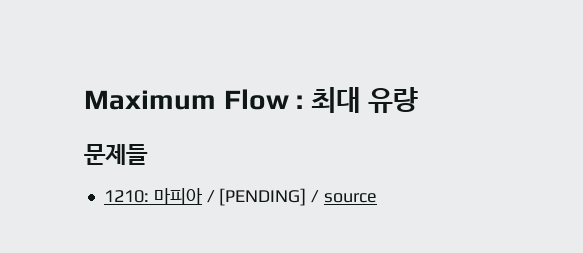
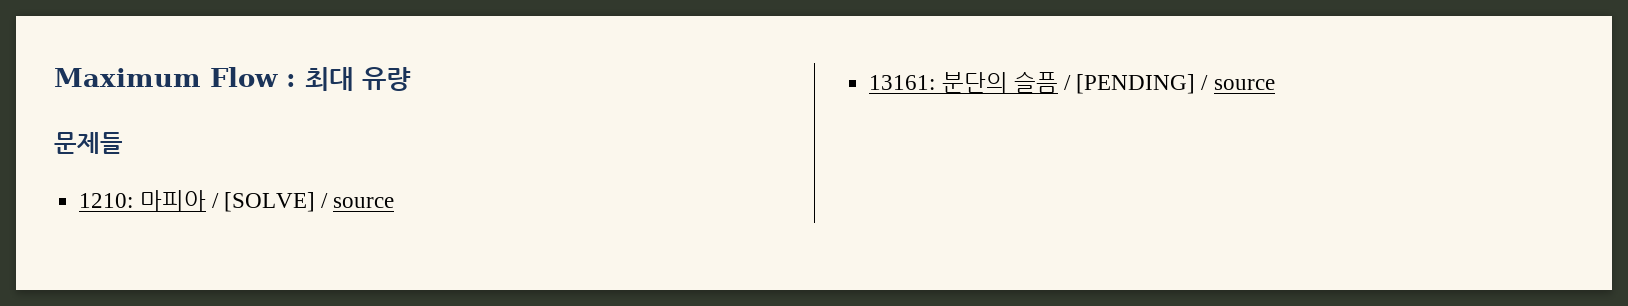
- 1210: 마피아 / [PENDING] / source
+ 1210: 마피아 / [SOLVE] / source
+ 13161: 분단의 슬픔 / [PENDING] / source

